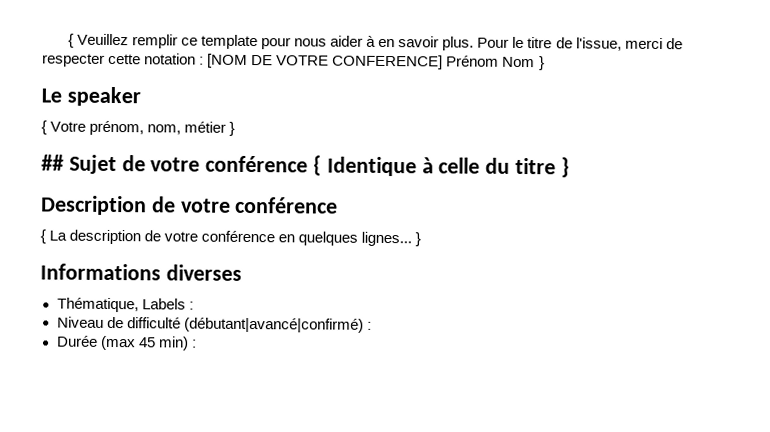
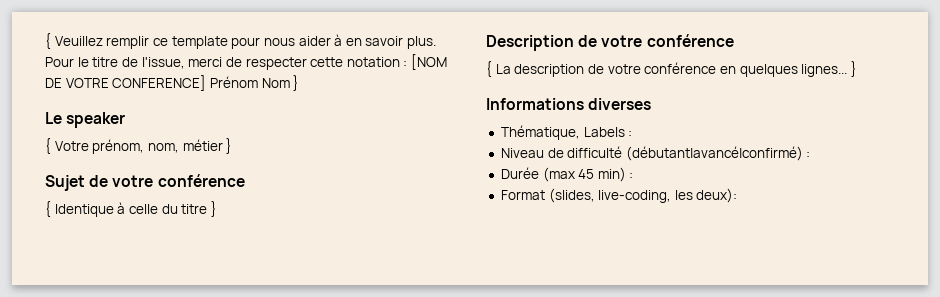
- ## Sujet de votre conférence { Identique à celle du titre }
+ Sujet de votre conférence
+ { Identique à celle du titre }
+ Format (slides, live-coding, les deux):

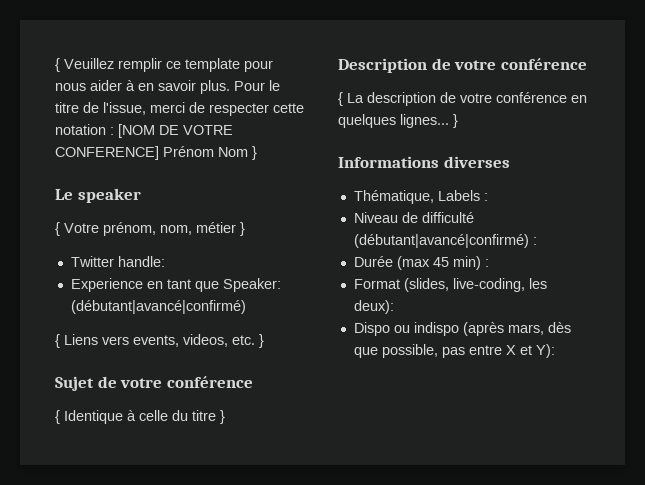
+ Twitter handle:
+ Experience en tant que Speaker: (débutant|avancé|confirmé)
+ { Liens vers events, videos, etc. }
+ Dispo ou indispo (après mars, dès que possible, pas entre X et Y):

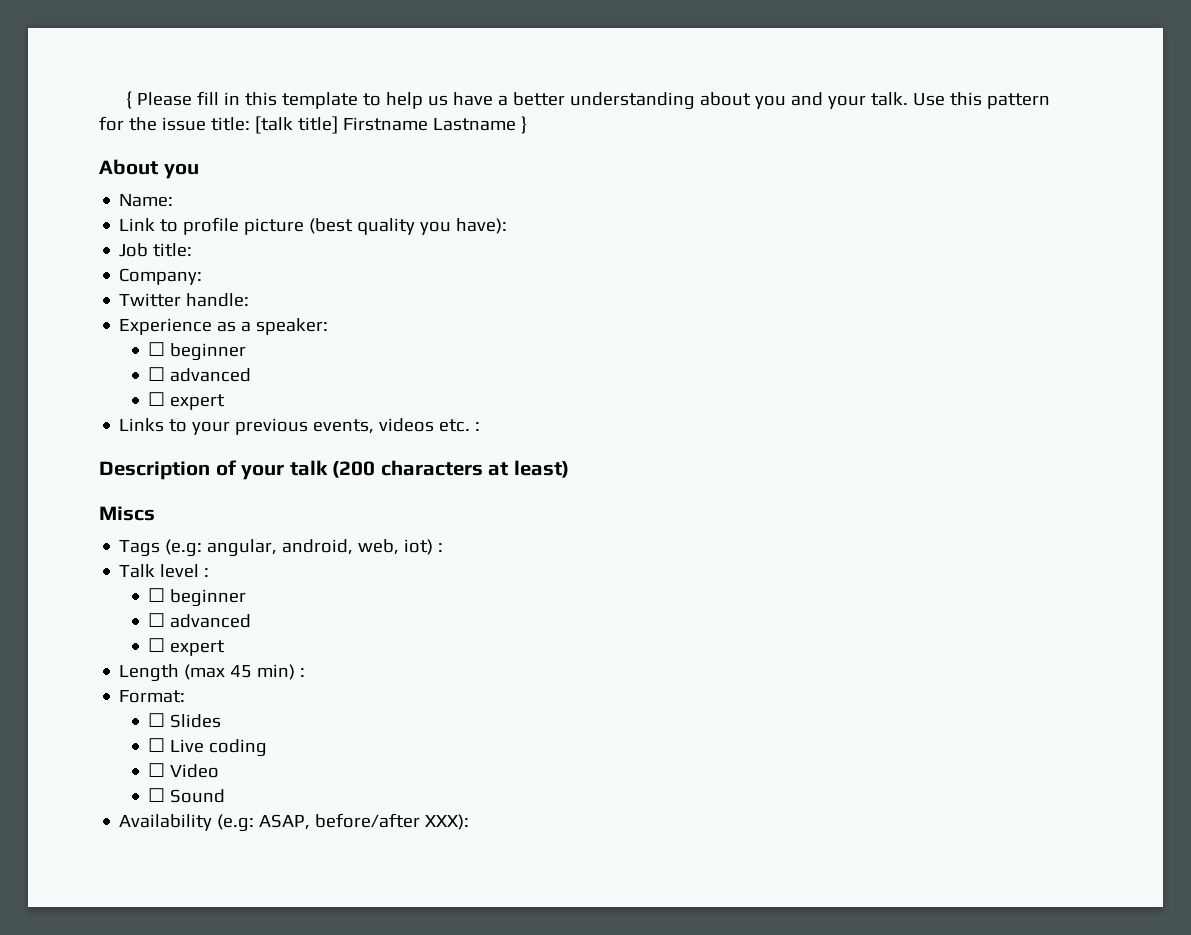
- { Veuillez remplir ce template pour nous aider à en savoir plus. Pour le titre de l'issue, merci de respecter cette notation : [NOM DE VOTRE CONFERENCE] Prénom Nom }
- Le speaker
- { Votre prénom, nom, métier }
+ { Please fill in this template to help us have a better understanding about you and your talk. Use this pattern for the issue title: [talk title] Firstname Lastname }
+ About you
+ Name:
+ Link to profile picture (best quality you have):
+ Job title:
+ Company:
  Twitter handle:
- Experience en tant que Speaker: (débutant|avancé|confirmé)
- { Liens vers events, videos, etc. }
- Sujet de votre conférence
- { Identique à celle du titre }
- Description de votre conférence
- { La description de votre conférence en quelques lignes... }
- Informations diverses
- Thématique, Labels :
- Niveau de difficulté (débutant|avancé|confirmé) :
- Durée (max 45 min) :
- Format (slides, live-coding, les deux):
- Dispo ou indispo (après mars, dès que possible, pas entre X et Y):
+ Experience as a speaker:
+ ☐ beginner
+ ☐ advanced
+ ☐ expert
+ Links to your previous events, videos etc. :
+ Description of your talk (200 characters at least)
+ Miscs
+ Tags (e.g: angular, android, web, iot) :
+ Talk level :
+ ☐ beginner
+ ☐ advanced
+ ☐ expert
+ Length (max 45 min) :
+ Format:
+ ☐ Slides
+ ☐ Live coding
+ ☐ Video
+ ☐ Sound
+ Availability (e.g: ASAP, before/after XXX):

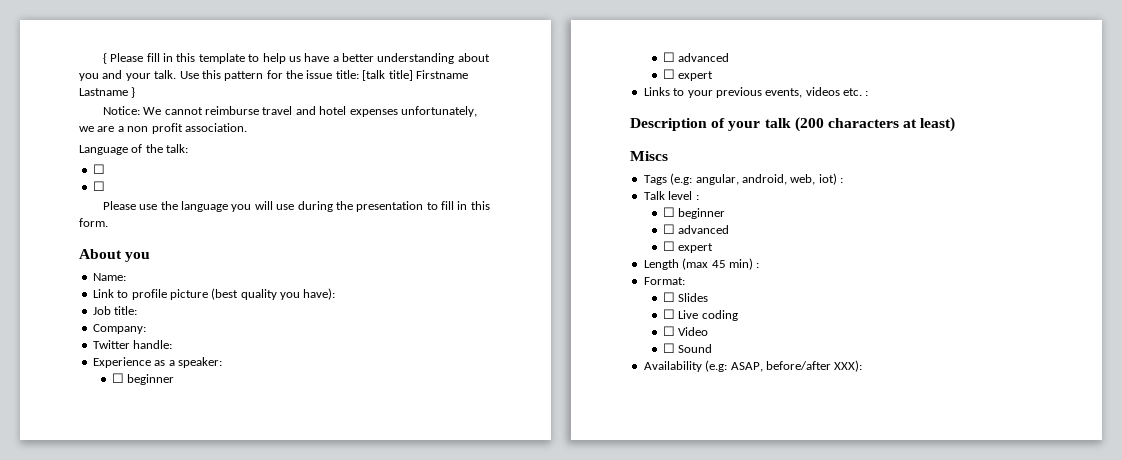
+ Notice: We cannot reimburse travel and hotel expenses unfortunately, we are a non profit association.
+ Language of the talk:
+ ☐
+ ☐
+ Please use the language you will use during the presentation to fill in this form.

